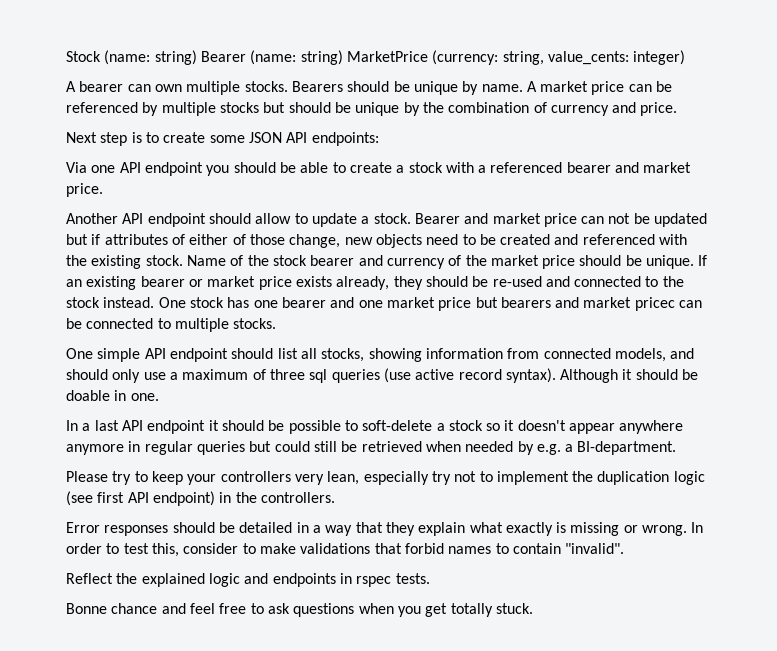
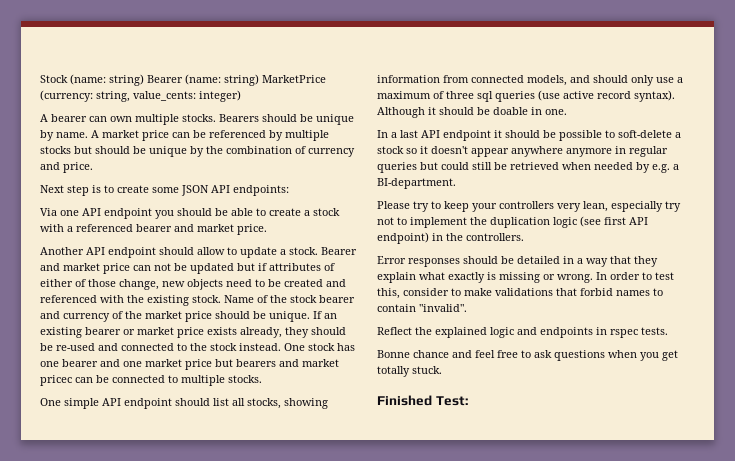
+ Finished Test:

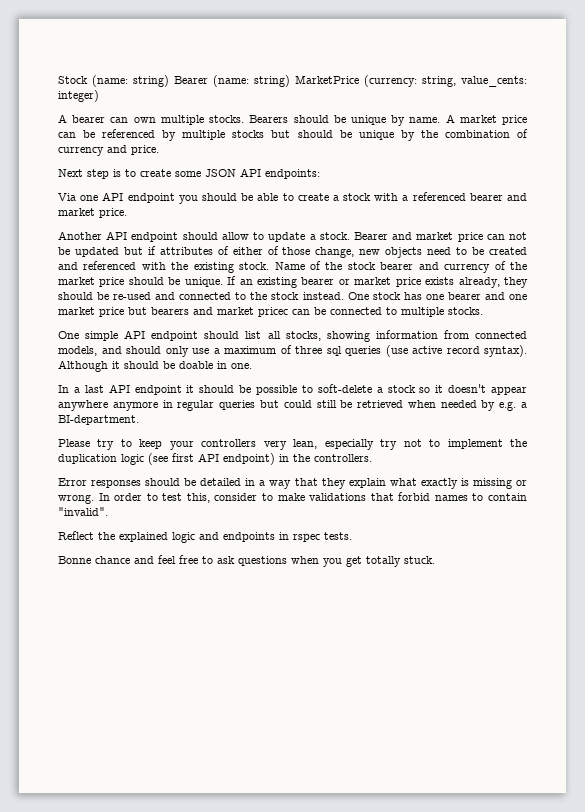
- Finished Test:

